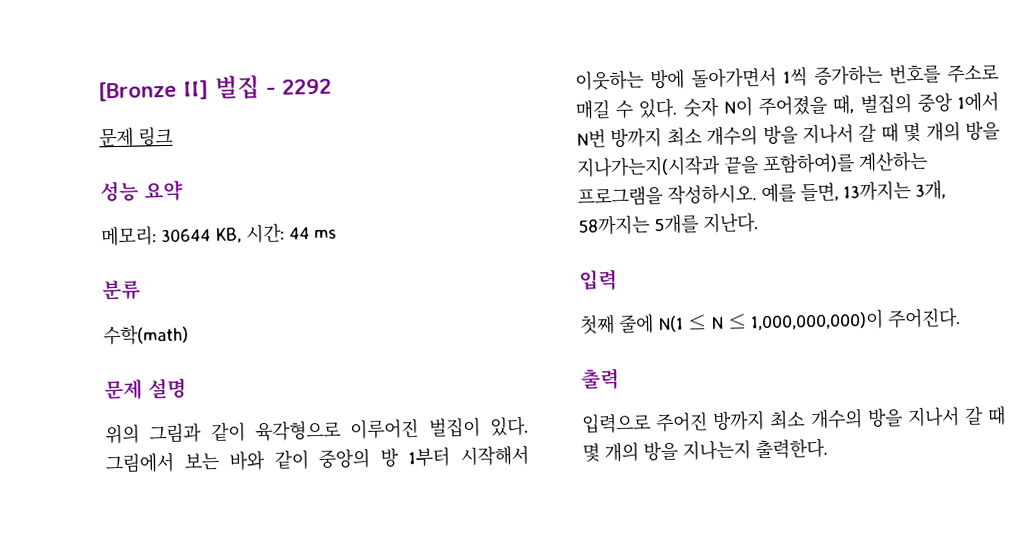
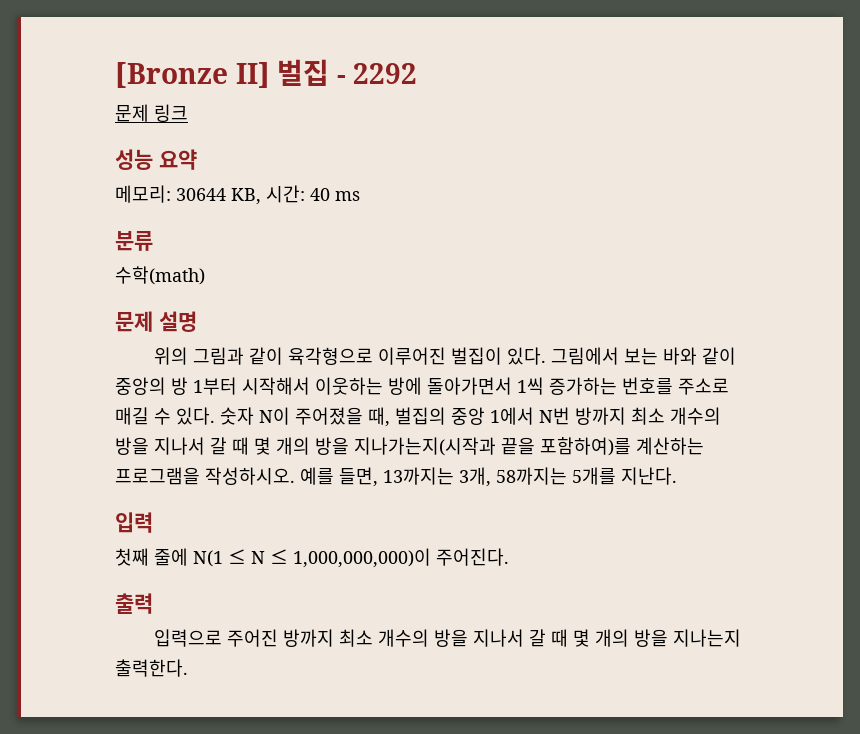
- 메모리: 30644 KB, 시간: 44 ms
+ 메모리: 30644 KB, 시간: 40 ms

